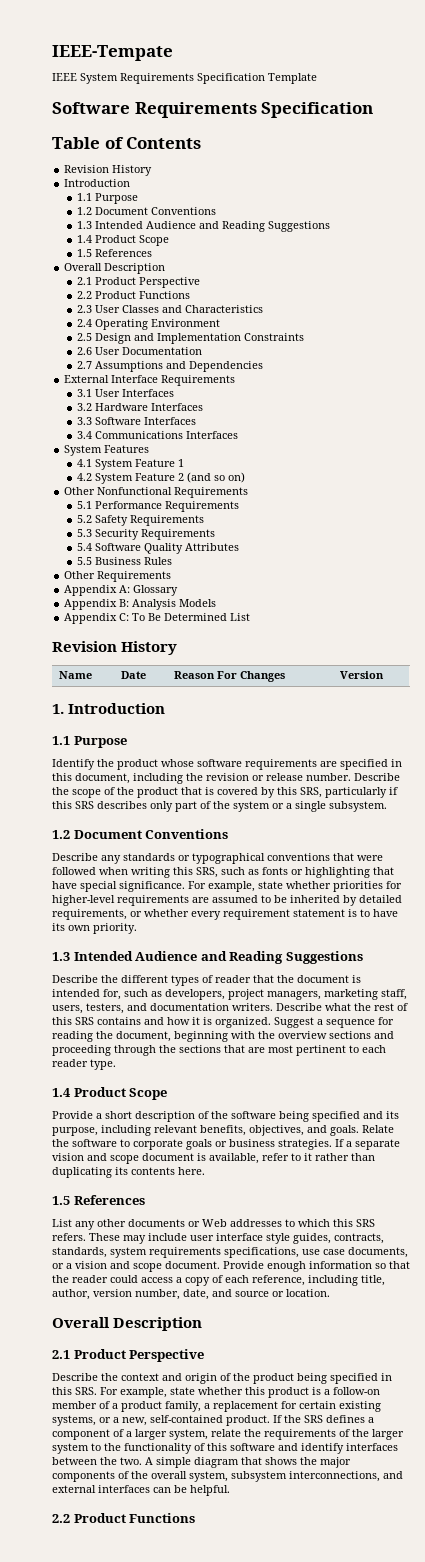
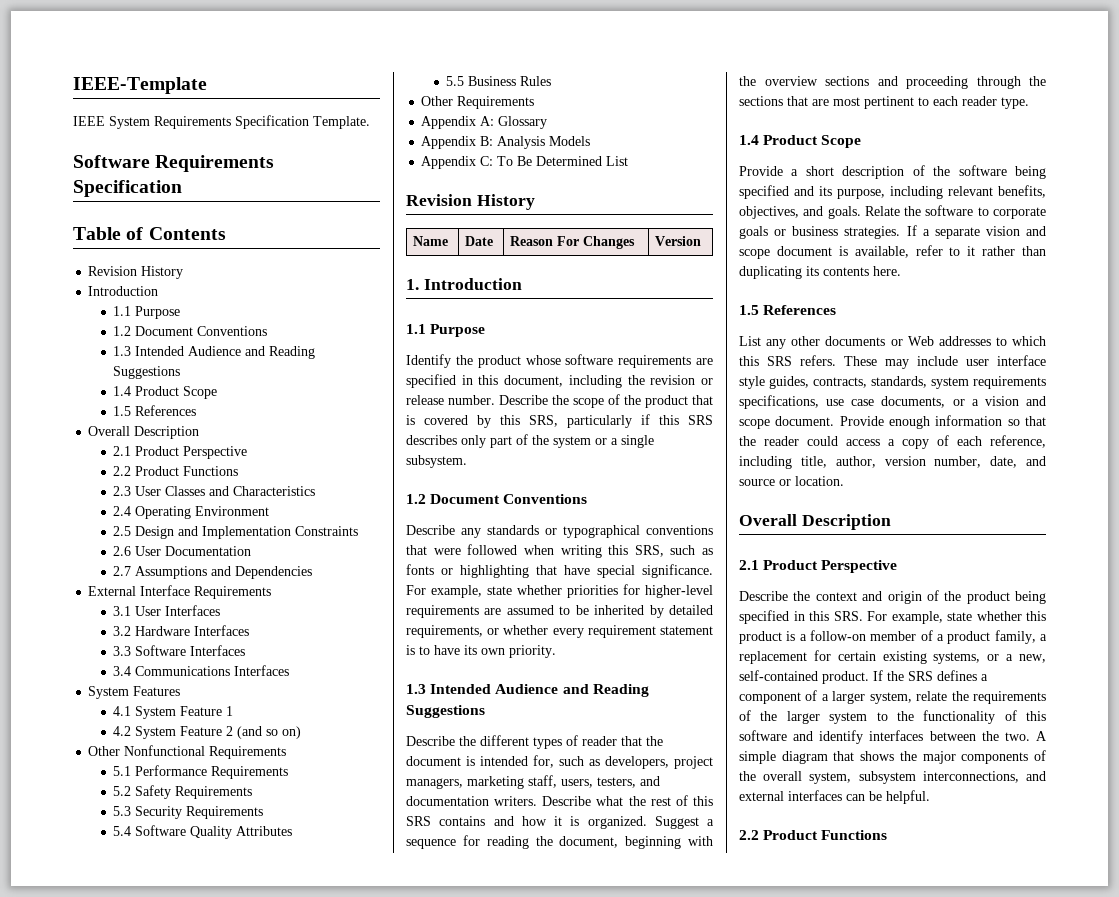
- IEEE-Tempate
+ IEEE-Template
- IEEE System Requirements Specification Template
+ IEEE System Requirements Specification Template.

